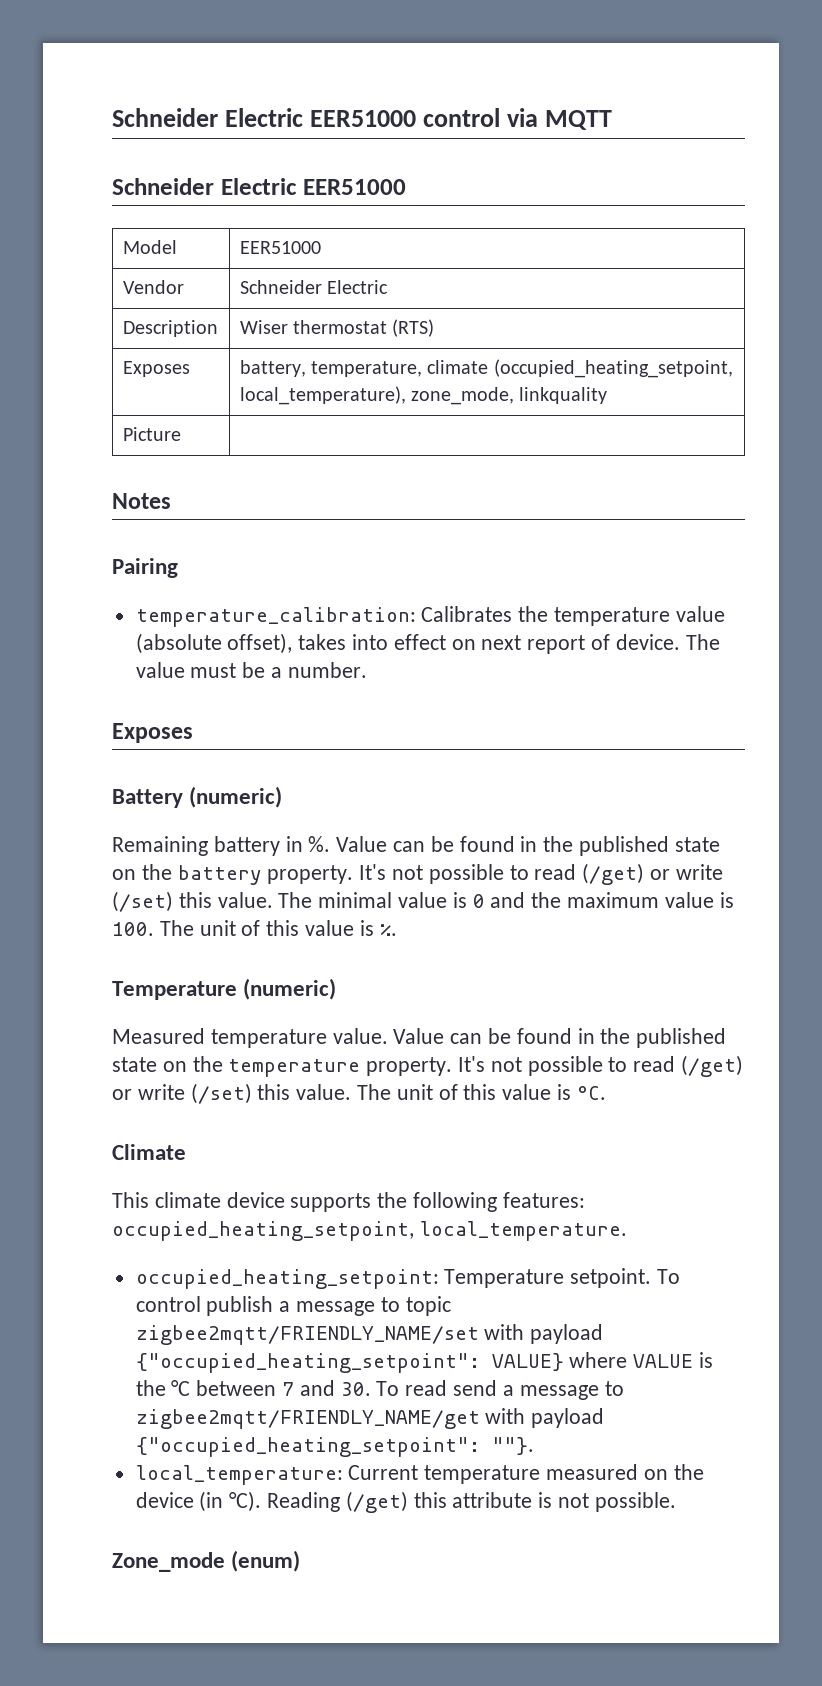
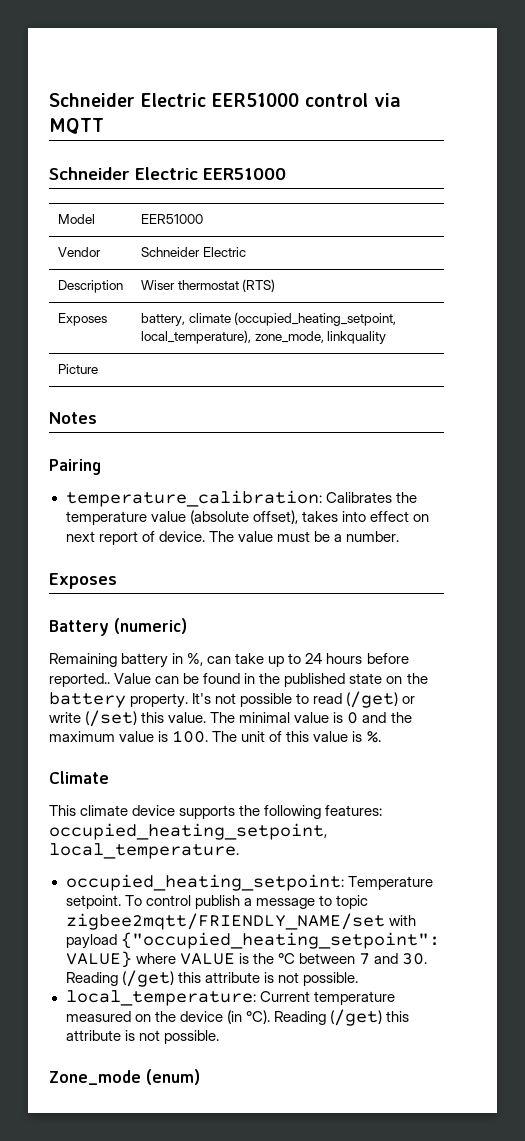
- Exposes | battery, temperature, climate (occupied_heating_setpoint, local_temperature), zone_mode, linkquality
+ Exposes | battery, climate (occupied_heating_setpoint, local_temperature), zone_mode, linkquality
- Remaining battery in %.
+ Remaining battery in %, can take up to 24 hours before reported..
- Temperature (numeric)
- Measured temperature value. Value can be found in the published state on the temperature property. It's not possible to read (/get) or write (/set) this value. The unit of this value is °C.
- To control publish a message to topic zigbee2mqtt/FRIENDLY_NAME/set with payload {"occupied_heating_setpoint": VALUE} where VALUE is the °C between 7 and 30. To read send a message to zigbee2mqtt/FRIENDLY_NAME/get with payload {"occupied_heating_setpoint": ""}.
+ To control publish a message to topic zigbee2mqtt/FRIENDLY_NAME/set with payload {"occupied_heating_setpoint": VALUE} where VALUE is the °C between 7 and 30. Reading (/get) this attribute is not possible.

